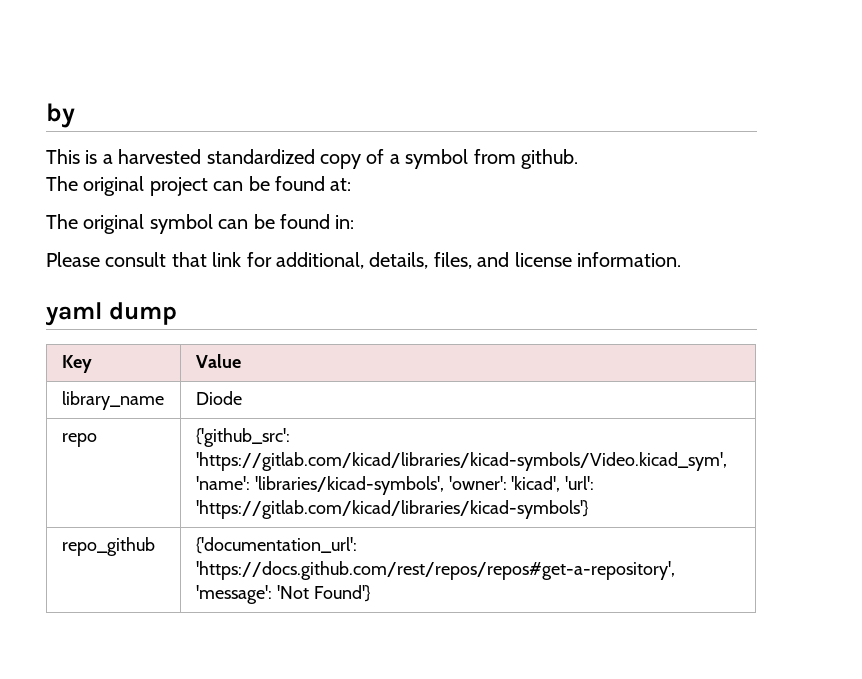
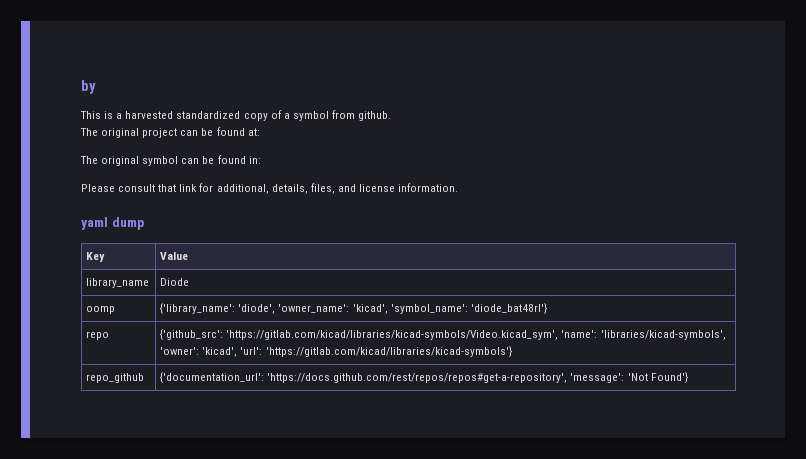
+ oomp | {'library_name': 'diode', 'owner_name': 'kicad', 'symbol_name': 'diode_bat48rl'}

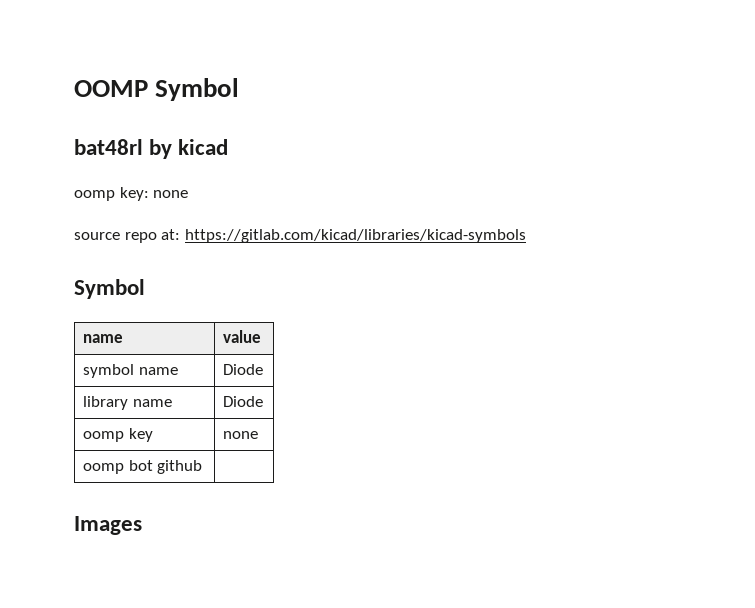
- by
- This is a harvested standardized copy of a symbol from github.
- The original project can be found at:
- The original symbol can be found in:
- Please consult that link for additional, details, files, and license information.
- yaml dump
- Key | Value
- library_name | Diode
- oomp | {'library_name': 'diode', 'owner_name': 'kicad', 'symbol_name': 'diode_bat48rl'}
- repo | {'github_src': 'https://gitlab.com/kicad/libraries/kicad-symbols/Video.kicad_sym', 'name': 'libraries/kicad-symbols', 'owner': 'kicad', 'url': 'https://gitlab.com/kicad/libraries/kicad-symbols'}
- repo_github | {'documentation_url': 'https://docs.github.com/rest/repos/repos#get-a-repository', 'message': 'Not Found'}
+ OOMP Symbol
+ bat48rl by kicad
+ oomp key: none
+ source repo at: https://gitlab.com/kicad/libraries/kicad-symbols
+ Symbol
+ name | value
+ symbol name | Diode
+ library name | Diode
+ oomp key | none
+ oomp bot github |
+ Images

